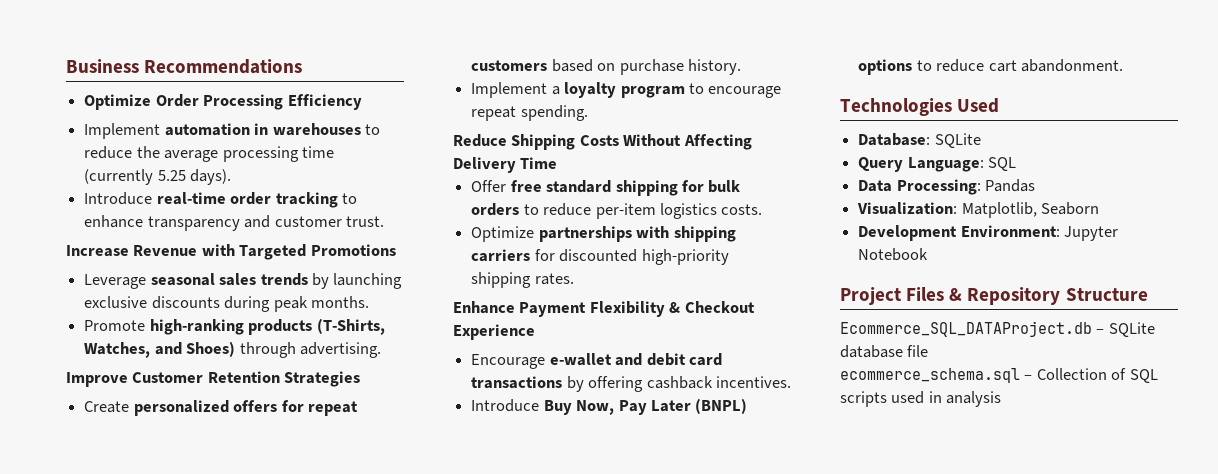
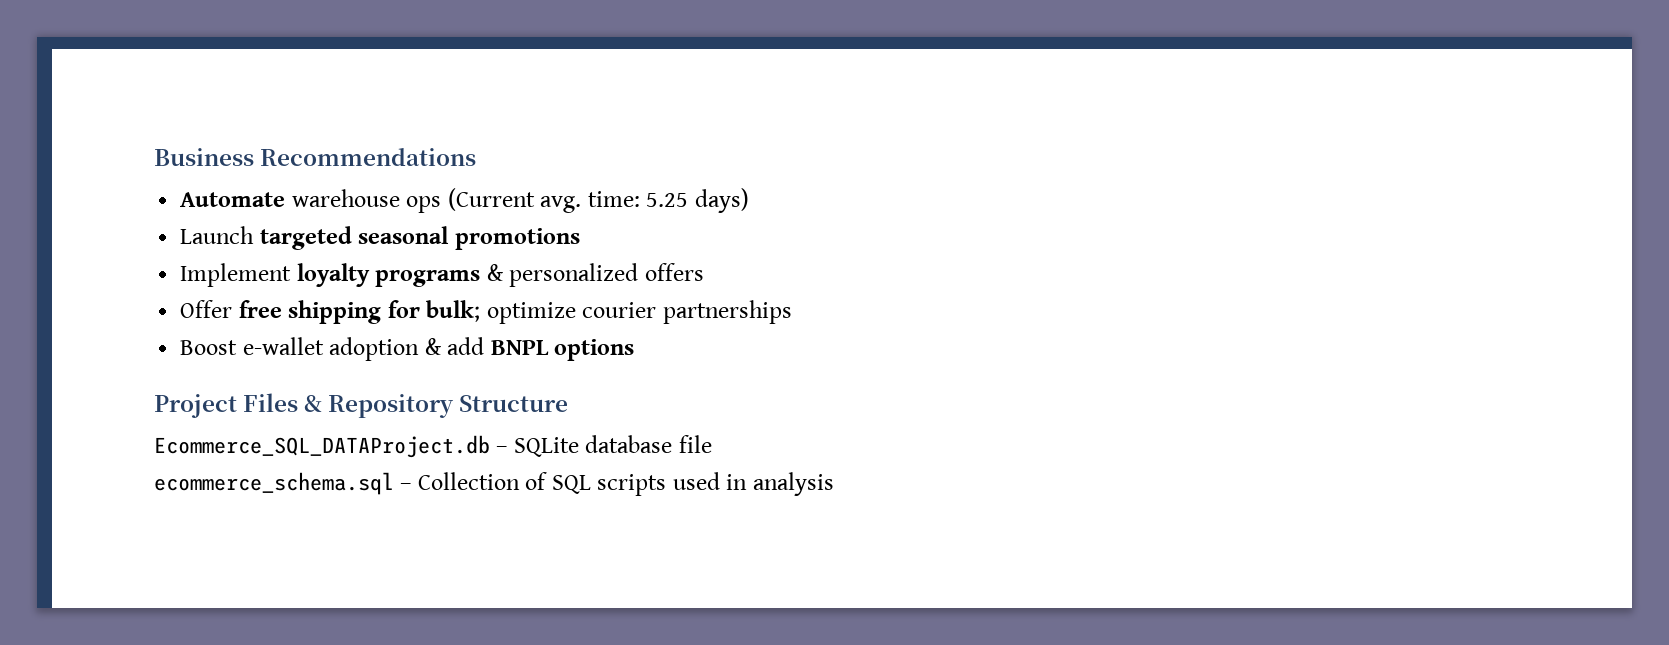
- Optimize Order Processing Efficiency
- Implement automation in warehouses to reduce the average processing time (currently 5.25 days).
- Introduce real-time order tracking to enhance transparency and customer trust.
- Increase Revenue with Targeted Promotions
- Leverage seasonal sales trends by launching exclusive discounts during peak months.
- Promote high-ranking products (T-Shirts, Watches, and Shoes) through advertising.
- Improve Customer Retention Strategies
- Create personalized offers for repeat customers based on purchase history.
- Implement a loyalty program to encourage repeat spending.
- Reduce Shipping Costs Without Affecting Delivery Time
+ Automate warehouse ops (Current avg. time: 5.25 days)
+ Launch targeted seasonal promotions
+ Implement loyalty programs & personalized offers
- Offer free standard shipping for bulk orders to reduce per-item logistics costs.
- Optimize partnerships with shipping carriers for discounted high-priority shipping rates.
- Enhance Payment Flexibility & Checkout Experience
- Encourage e-wallet and debit card transactions by offering cashback incentives.
- Introduce Buy Now, Pay Later (BNPL) options to reduce cart abandonment.
- Technologies Used
- Database: SQLite
- Query Language: SQL
- Data Processing: Pandas
- Visualization: Matplotlib, Seaborn
- Development Environment: Jupyter Notebook
+ Offer free shipping for bulk; optimize courier partnerships
+ Boost e-wallet adoption & add BNPL options

